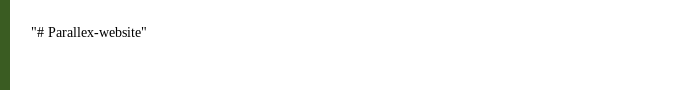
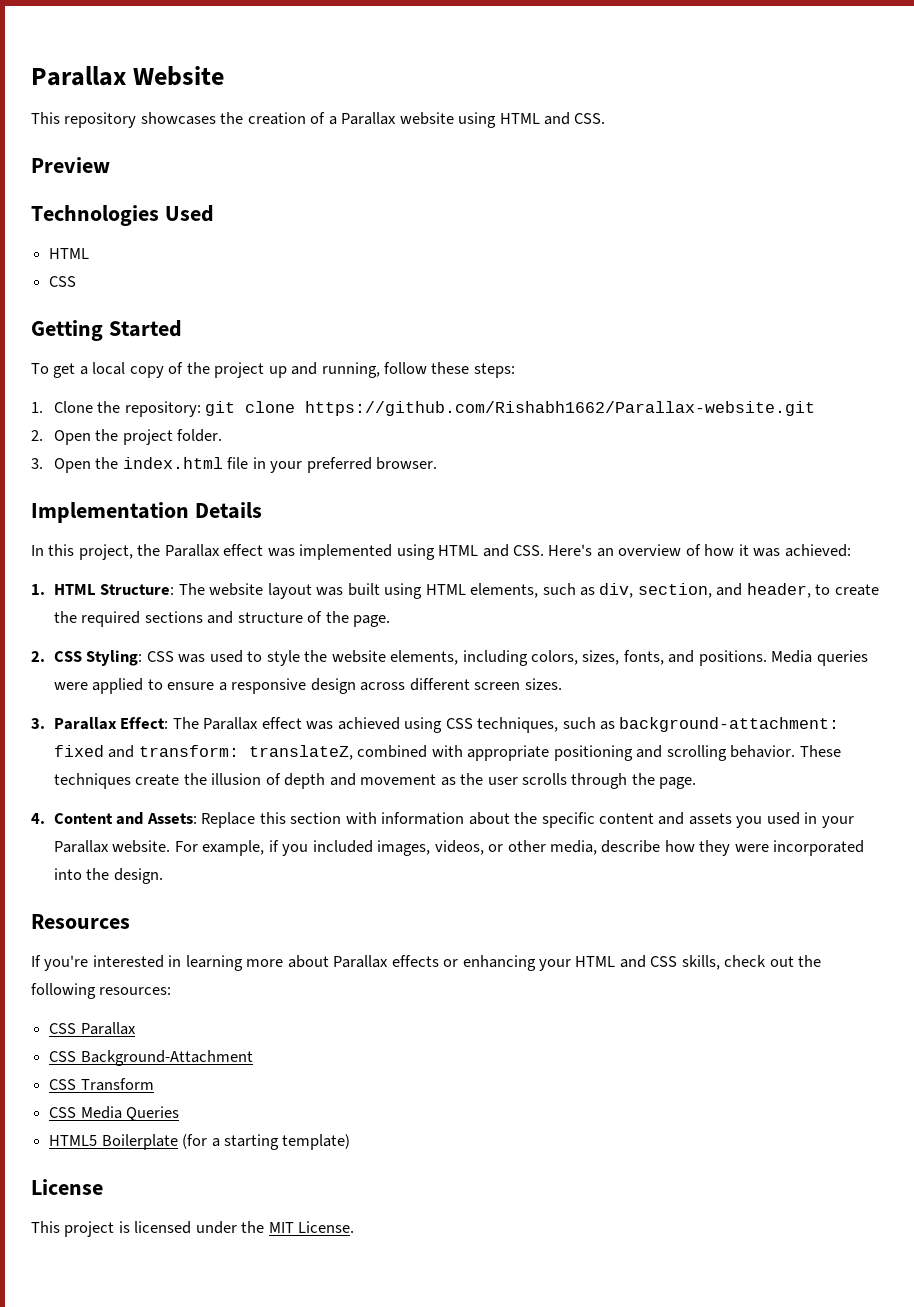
- "# Parallex-website"
+ Parallax Website
+ This repository showcases the creation of a Parallax website using HTML and CSS.
+ Preview
+ Technologies Used
+ HTML
+ CSS
+ Getting Started
+ To get a local copy of the project up and running, follow these steps:
+ 1. Clone the repository: git clone https://github.com/Rishabh1662/Parallax-website.git
+ 2. Open the project folder.
+ 3. Open the index.html file in your preferred browser.
+ Implementation Details
+ In this project, the Parallax effect was implemented using HTML and CSS. Here's an overview of how it was achieved:
+ 1. HTML Structure: The website layout was built using HTML elements, such as div, section, and header, to create the required sections and structure of the page.
+ 2. CSS Styling: CSS was used to style the website elements, including colors, sizes, fonts, and positions. Media queries were applied to ensure a responsive design across different screen sizes.
+ 3. Parallax Effect: The Parallax effect was achieved using CSS techniques, such as background-attachment: fixed and transform: translateZ, combined with appropriate positioning and scrolling behavior. These techniques create the illusion of depth and movement as the user scrolls through the page.
+ 4. Content and Assets: Replace this section with information about the specific content and assets you used in your Parallax website. For example, if you included images, videos, or other media, describe how they were incorporated into the design.
+ Resources
+ If you're interested in learning more about Parallax effects or enhancing your HTML and CSS skills, check out the following resources:
+ CSS Parallax
+ CSS Background-Attachment
+ CSS Transform
+ CSS Media Queries
+ HTML5 Boilerplate (for a starting template)
+ License
+ This project is licensed under the MIT License.

